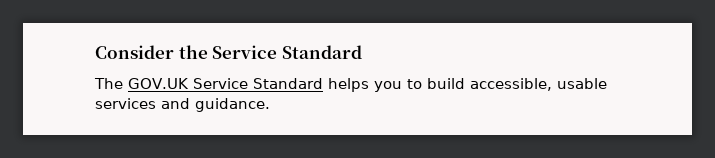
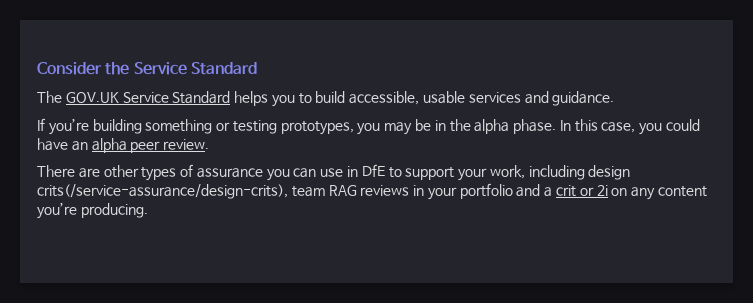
+ If you’re building something or testing prototypes, you may be in the alpha phase. In this case, you could have an alpha peer review.
+ There are other types of assurance you can use in DfE to support your work, including design crits(/service-assurance/design-crits), team RAG reviews in your portfolio and a crit or 2i on any content you’re producing.

